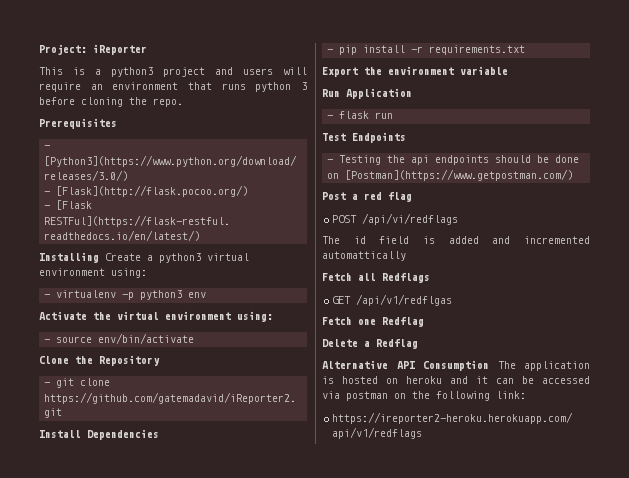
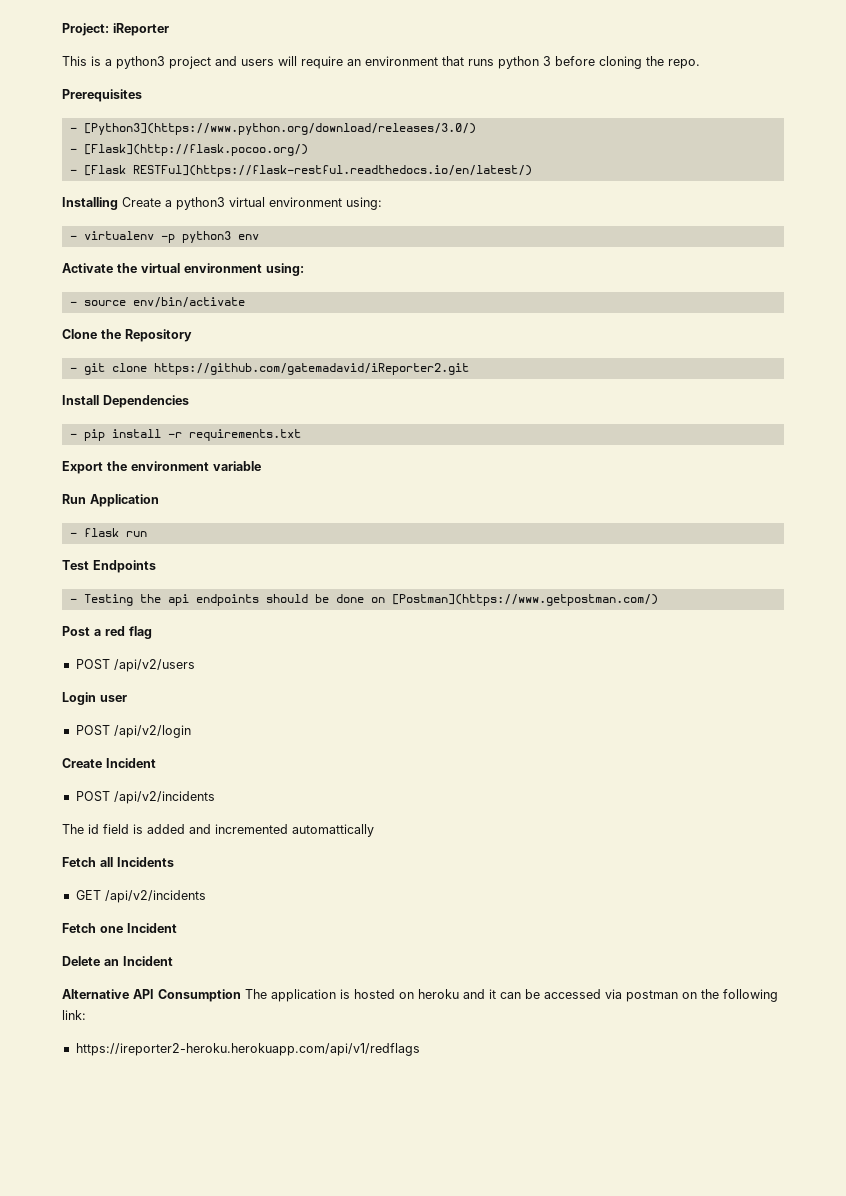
- POST /api/vi/redflags
+ POST /api/v2/users
+ Login user
+ POST /api/v2/login
+ Create Incident
+ POST /api/v2/incidents
- Fetch all Redflags
+ Fetch all Incidents
- GET /api/v1/redflgas
+ GET /api/v2/incidents
- Fetch one Redflag
+ Fetch one Incident
- Delete a Redflag
+ Delete an Incident

